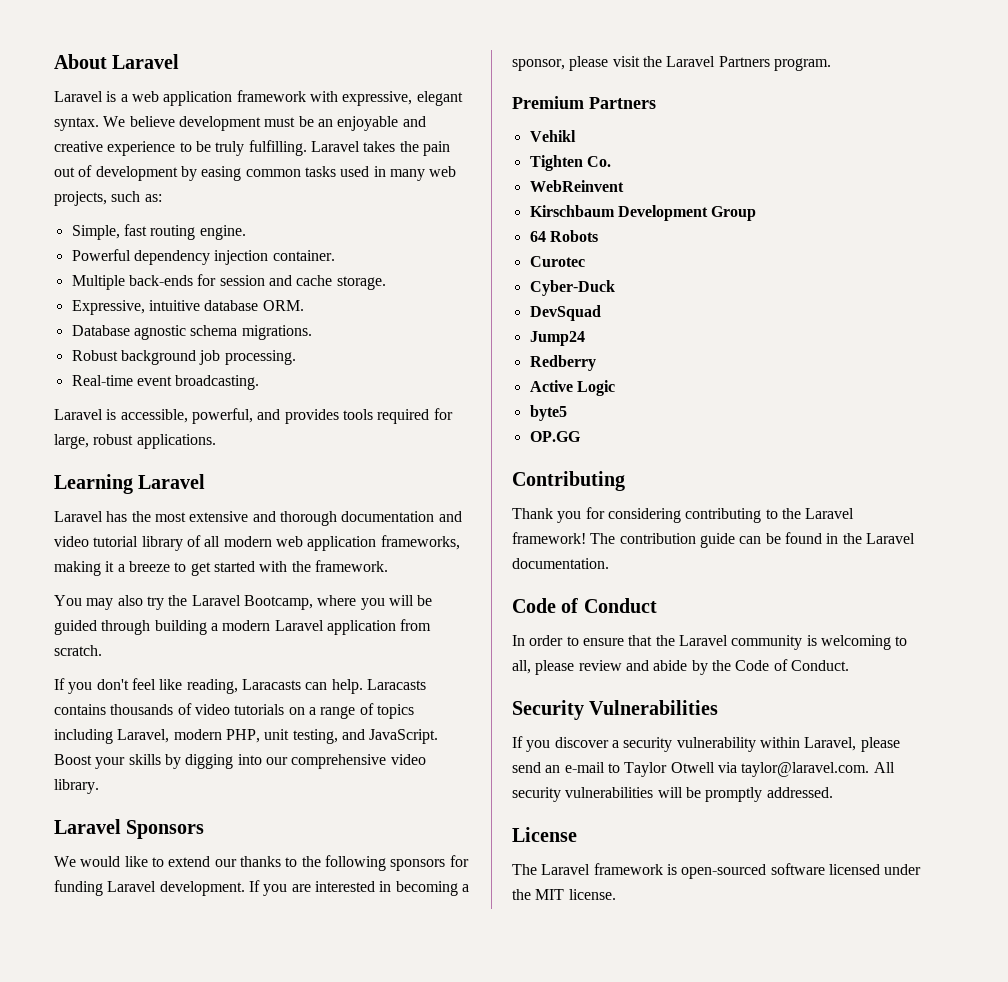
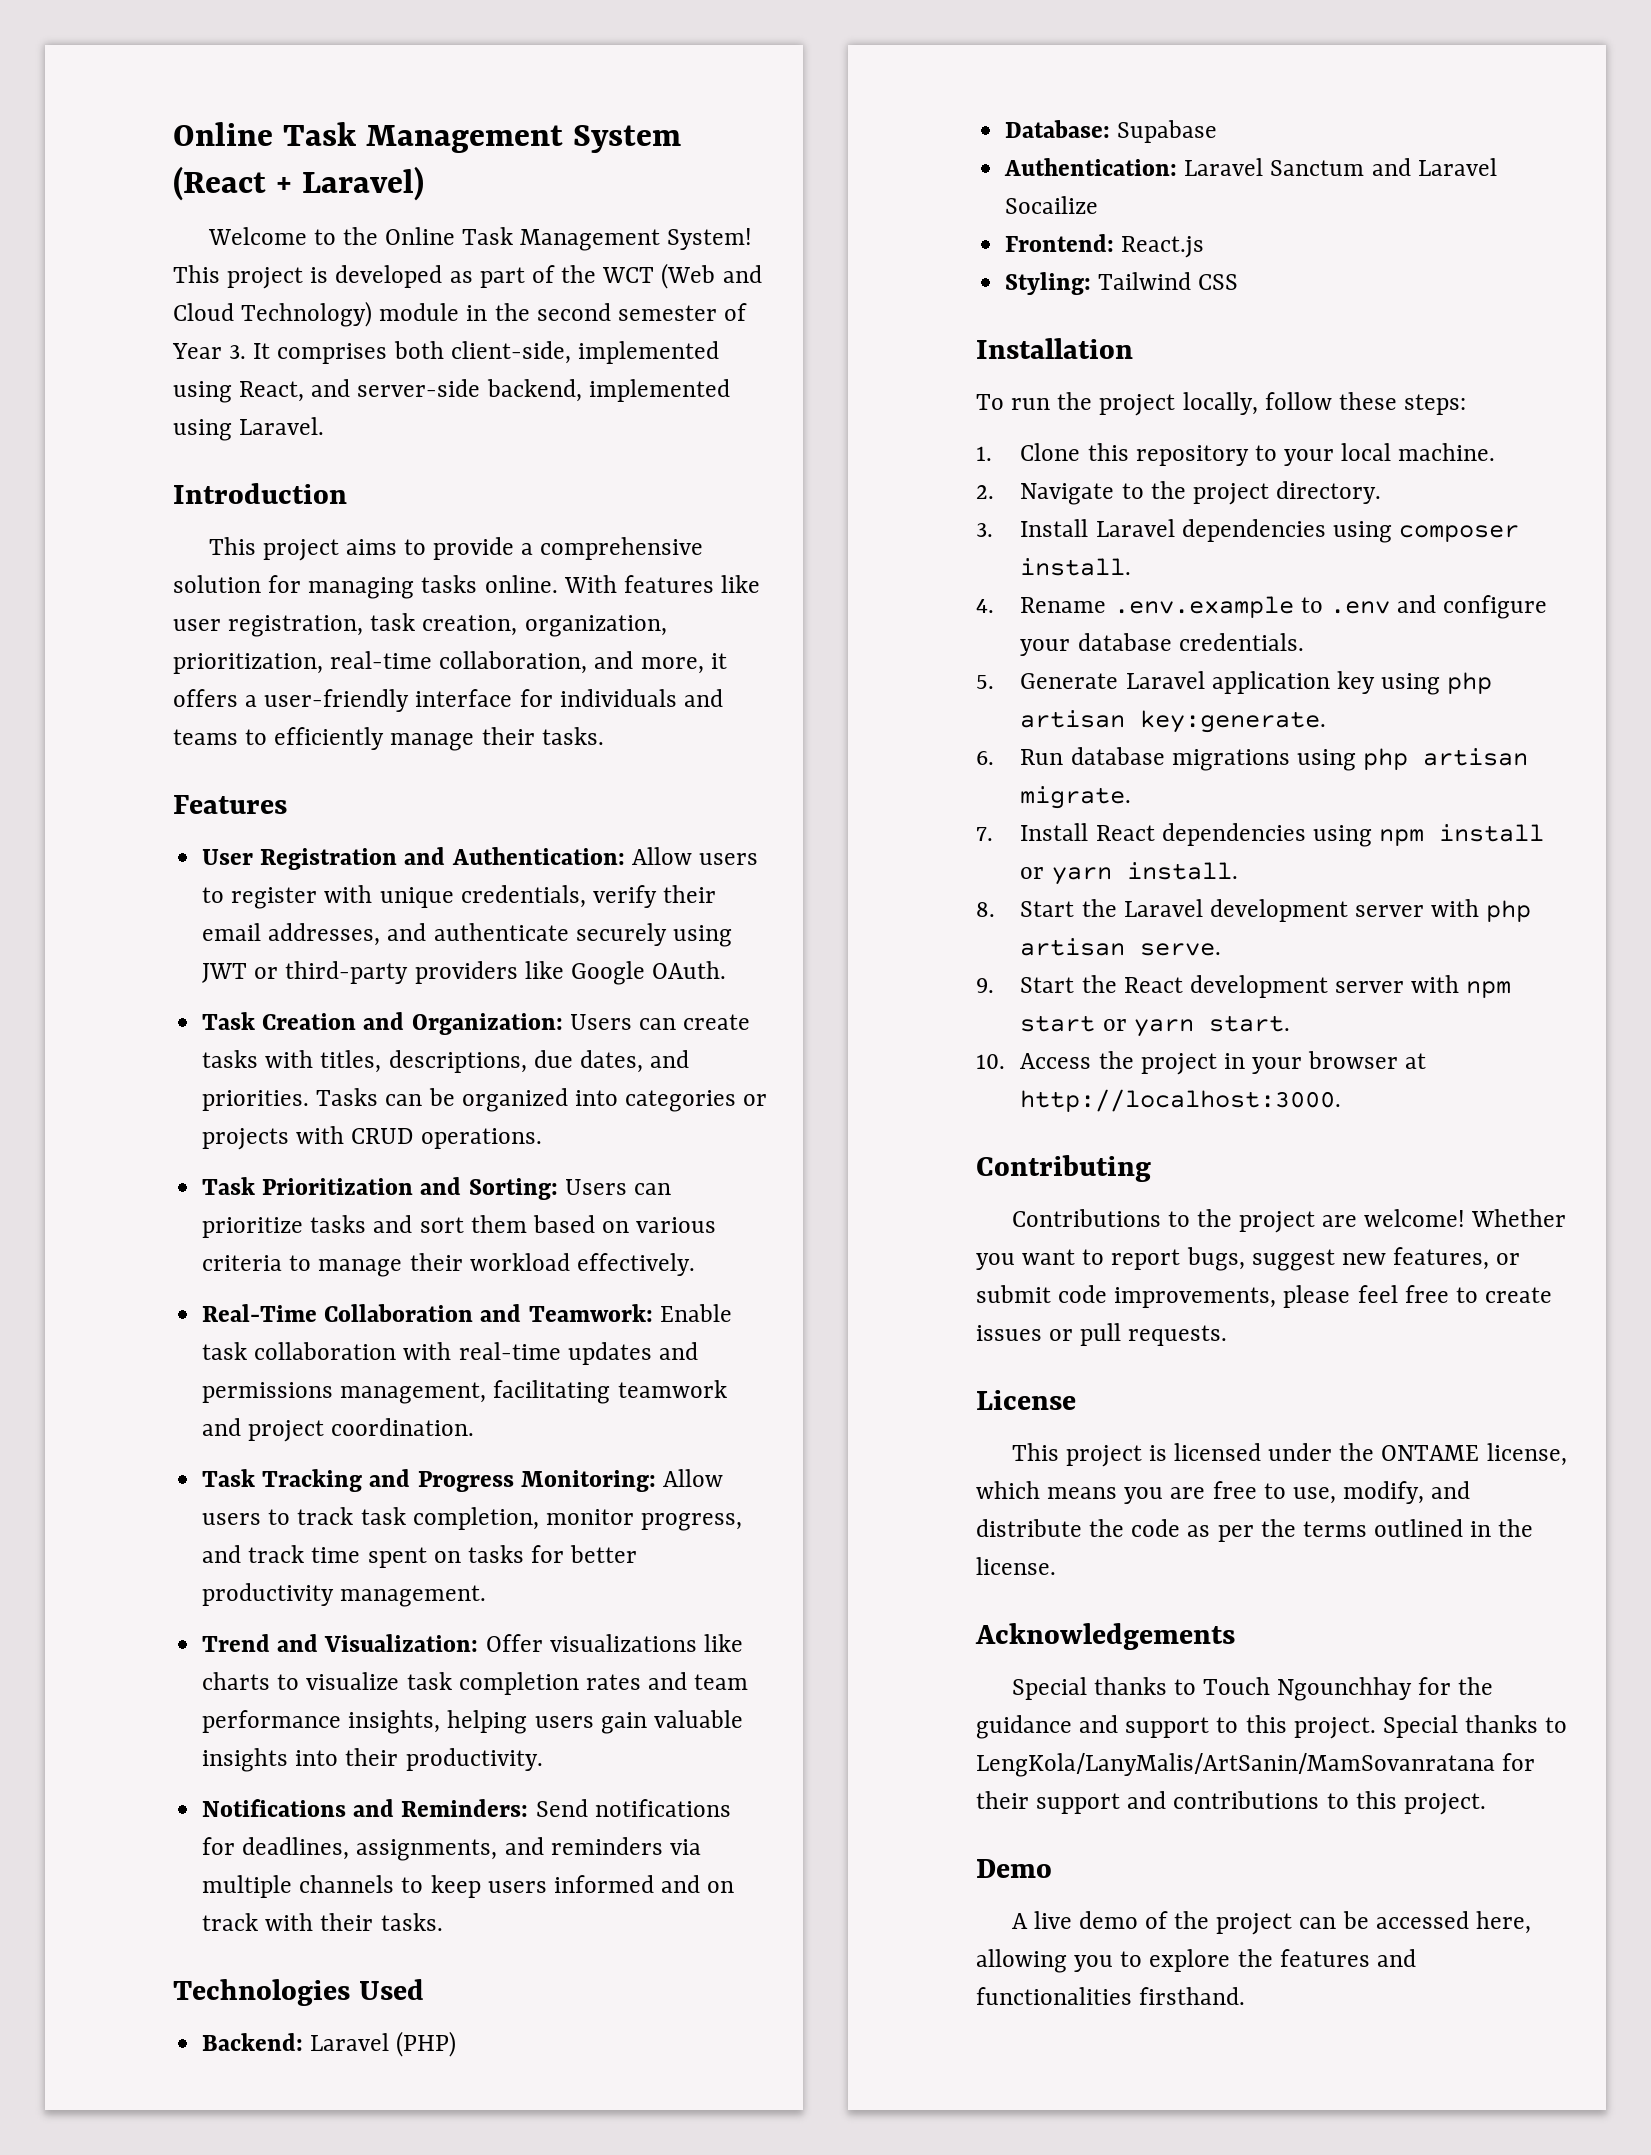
- About Laravel
- Laravel is a web application framework with expressive, elegant syntax. We believe development must be an enjoyable and creative experience to be truly fulfilling. Laravel takes the pain out of development by easing common tasks used in many web projects, such as:
- Simple, fast routing engine.
- Powerful dependency injection container.
- Multiple back-ends for session and cache storage.
- Expressive, intuitive database ORM.
- Database agnostic schema migrations.
- Robust background job processing.
- Real-time event broadcasting.
- Laravel is accessible, powerful, and provides tools required for large, robust applications.
- Learning Laravel
- Laravel has the most extensive and thorough documentation and video tutorial library of all modern web application frameworks, making it a breeze to get started with the framework.
- You may also try the Laravel Bootcamp, where you will be guided through building a modern Laravel application from scratch.
- If you don't feel like reading, Laracasts can help. Laracasts contains thousands of video tutorials on a range of topics including Laravel, modern PHP, unit testing, and JavaScript. Boost your skills by digging into our comprehensive video library.
- Laravel Sponsors
- We would like to extend our thanks to the following sponsors for funding Laravel development. If you are interested in becoming a sponsor, please visit the Laravel Partners program.
- Premium Partners
- Vehikl
- Tighten Co.
- WebReinvent
- Kirschbaum Development Group
- 64 Robots
- Curotec
- Cyber-Duck
- DevSquad
- Jump24
- Redberry
- Active Logic
- byte5
- OP.GG
+ Online Task Management System (React + Laravel)
+ Welcome to the Online Task Management System! This project is developed as part of the WCT (Web and Cloud Technology) module in the second semester of Year 3. It comprises both client-side, implemented using React, and server-side backend, implemented using Laravel.
+ Introduction
+ This project aims to provide a comprehensive solution for managing tasks online. With features like user registration, task creation, organization, prioritization, real-time collaboration, and more, it offers a user-friendly interface for individuals and teams to efficiently manage their tasks.
+ Features
+ User Registration and Authentication: Allow users to register with unique credentials, verify their email addresses, and authenticate securely using JWT or third-party providers like Google OAuth.
+ Task Creation and Organization: Users can create tasks with titles, descriptions, due dates, and priorities. Tasks can be organized into categories or projects with CRUD operations.
+ Task Prioritization and Sorting: Users can prioritize tasks and sort them based on various criteria to manage their workload effectively.
+ Real-Time Collaboration and Teamwork: Enable task collaboration with real-time updates and permissions management, facilitating teamwork and project coordination.
+ Task Tracking and Progress Monitoring: Allow users to track task completion, monitor progress, and track time spent on tasks for better productivity management.
+ Trend and Visualization: Offer visualizations like charts to visualize task completion rates and team performance insights, helping users gain valuable insights into their productivity.
+ Notifications and Reminders: Send notifications for deadlines, assignments, and reminders via multiple channels to keep users informed and on track with their tasks.
+ Technologies Used
+ Backend: Laravel (PHP)
+ Database: Supabase
+ Authentication: Laravel Sanctum and Laravel Socailize
+ Frontend: React.js
+ Styling: Tailwind CSS
+ Installation
+ To run the project locally, follow these steps:
+ 1. Clone this repository to your local machine.
+ 2. Navigate to the project directory.
+ 3. Install Laravel dependencies using composer install.
+ 4. Rename .env.example to .env and configure your database credentials.
+ 5. Generate Laravel application key using php artisan key:generate.
+ 6. Run database migrations using php artisan migrate.
+ 7. Install React dependencies using npm install or yarn install.
+ 8. Start the Laravel development server with php artisan serve.
+ 9. Start the React development server with npm start or yarn start.
+ 10. Access the project in your browser at http://localhost:3000.
  Contributing
- Thank you for considering contributing to the Laravel framework! The contribution guide can be found in the Laravel documentation.
- Code of Conduct
- In order to ensure that the Laravel community is welcoming to all, please review and abide by the Code of Conduct.
- Security Vulnerabilities
- If you discover a security vulnerability within Laravel, please send an e-mail to Taylor Otwell via taylor@laravel.com. All security vulnerabilities will be promptly addressed.
+ Contributions to the project are welcome! Whether you want to report bugs, suggest new features, or submit code improvements, please feel free to create issues or pull requests.
  License
- The Laravel framework is open-sourced software licensed under the MIT license.
+ This project is licensed under the ONTAME license, which means you are free to use, modify, and distribute the code as per the terms outlined in the license.
+ Acknowledgements
+ Special thanks to Touch Ngounchhay for the guidance and support to this project. Special thanks to LengKola/LanyMalis/ArtSanin/MamSovanratana for their support and contributions to this project.
+ Demo
+ A live demo of the project can be accessed here, allowing you to explore the features and functionalities firsthand.

